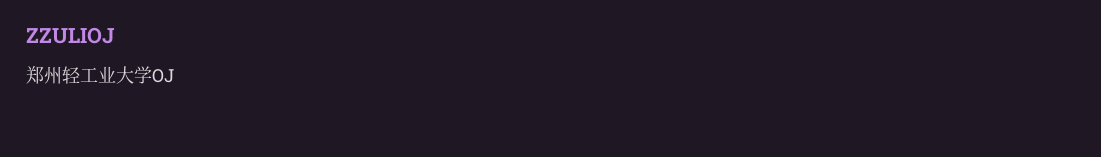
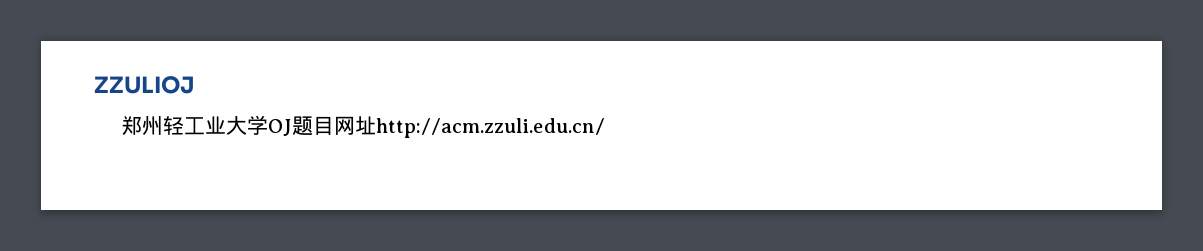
- 郑州轻工业大学OJ
+ 郑州轻工业大学OJ题目网址http://acm.zzuli.edu.cn/

